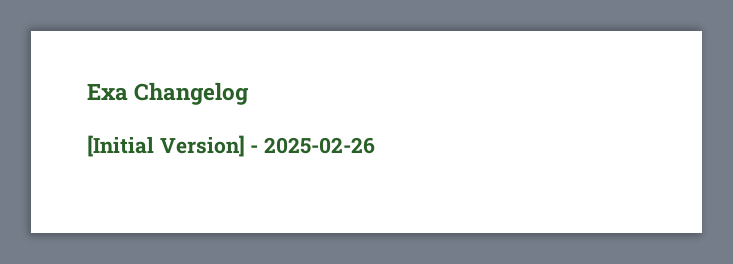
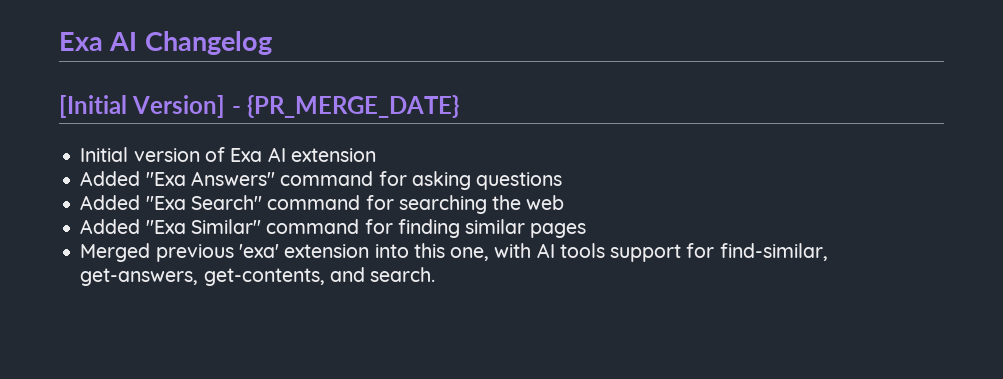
- Exa Changelog
+ Exa AI Changelog
- [Initial Version] - 2025-02-26
+ [Initial Version] - {PR_MERGE_DATE}
+ Initial version of Exa AI extension
+ Added "Exa Answers" command for asking questions
+ Added "Exa Search" command for searching the web
+ Added "Exa Similar" command for finding similar pages
+ Merged previous 'exa' extension into this one, with AI tools support for find-similar, get-answers, get-contents, and search.

